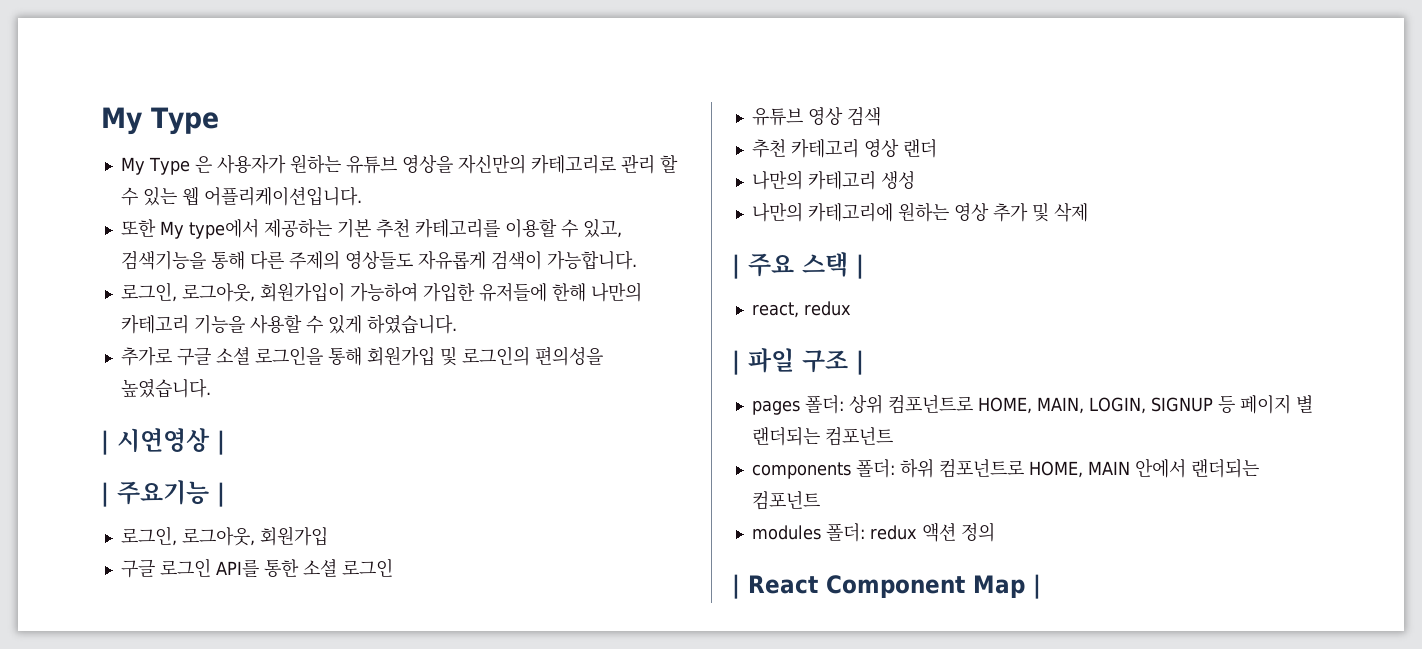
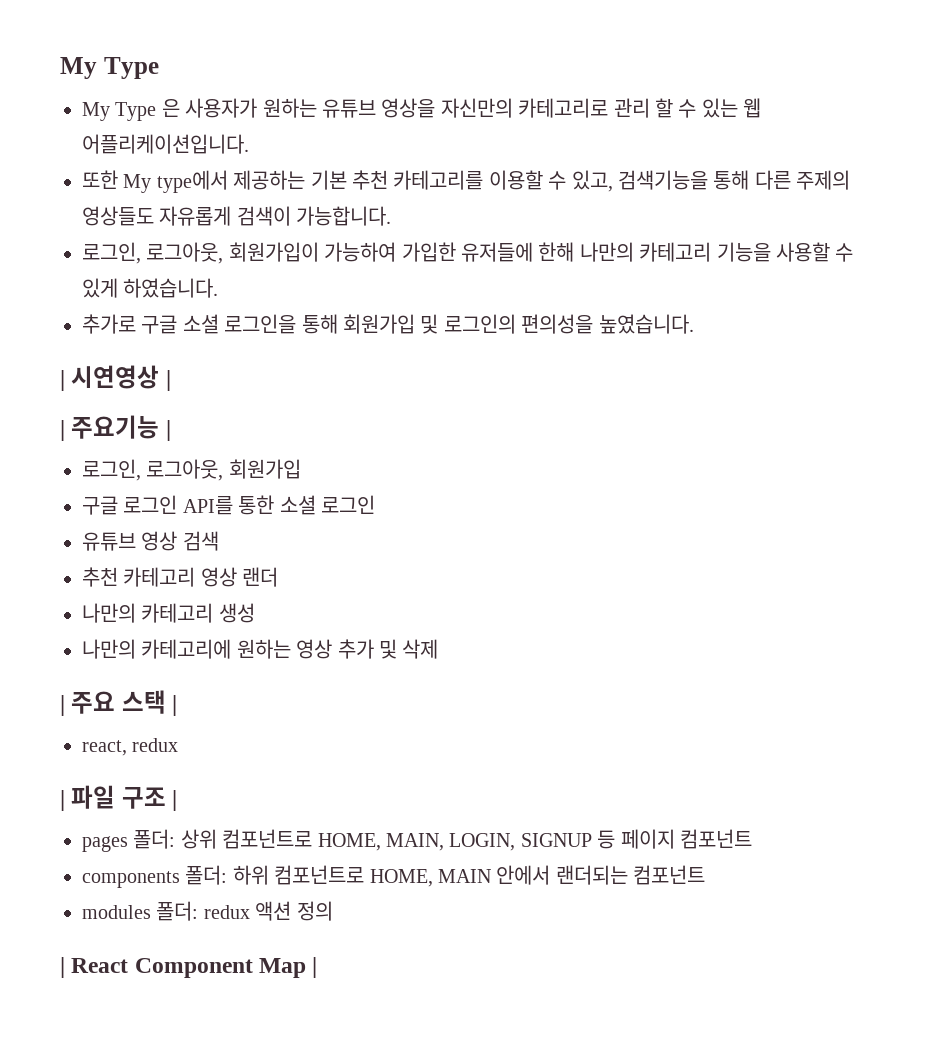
- pages 폴더: 상위 컴포넌트로 HOME, MAIN, LOGIN, SIGNUP 등 페이지 별 랜더되는 컴포넌트
+ pages 폴더: 상위 컴포넌트로 HOME, MAIN, LOGIN, SIGNUP 등 페이지 컴포넌트

